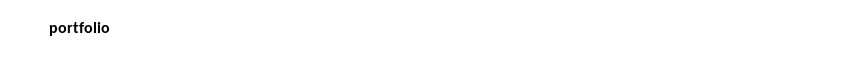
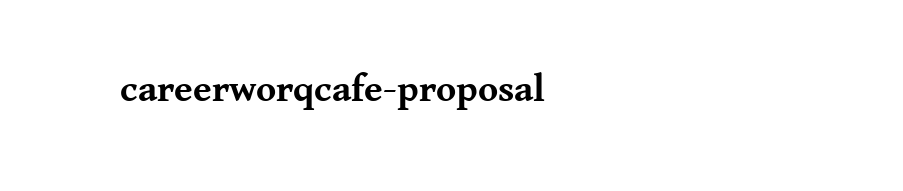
- portfolio
+ careerworqcafe-proposal

